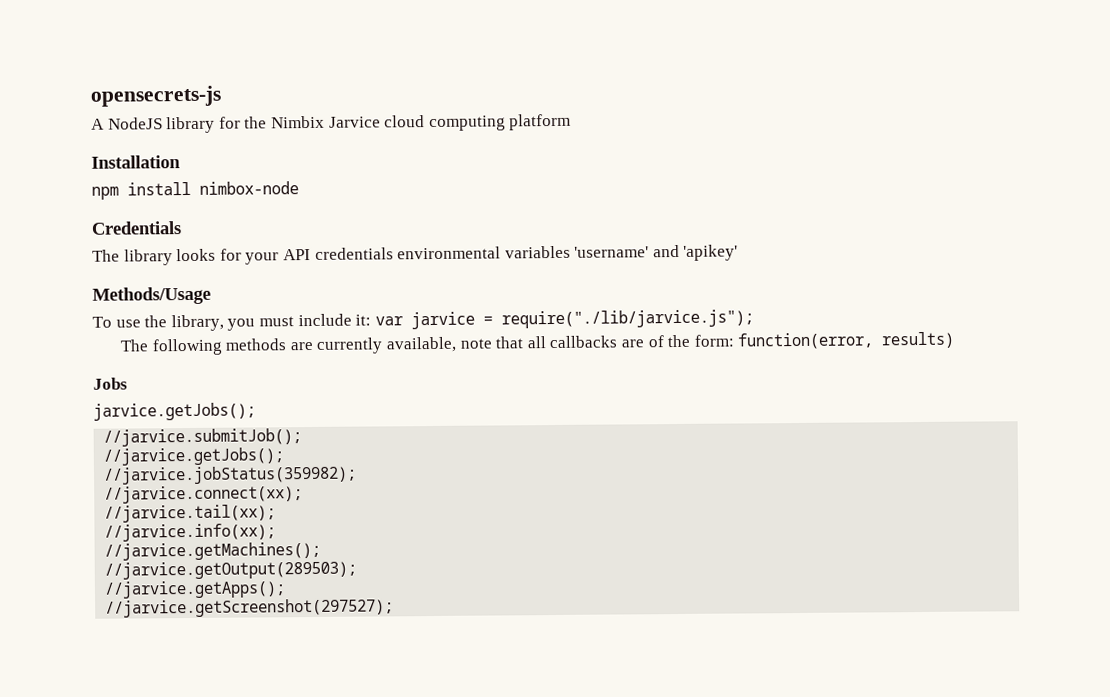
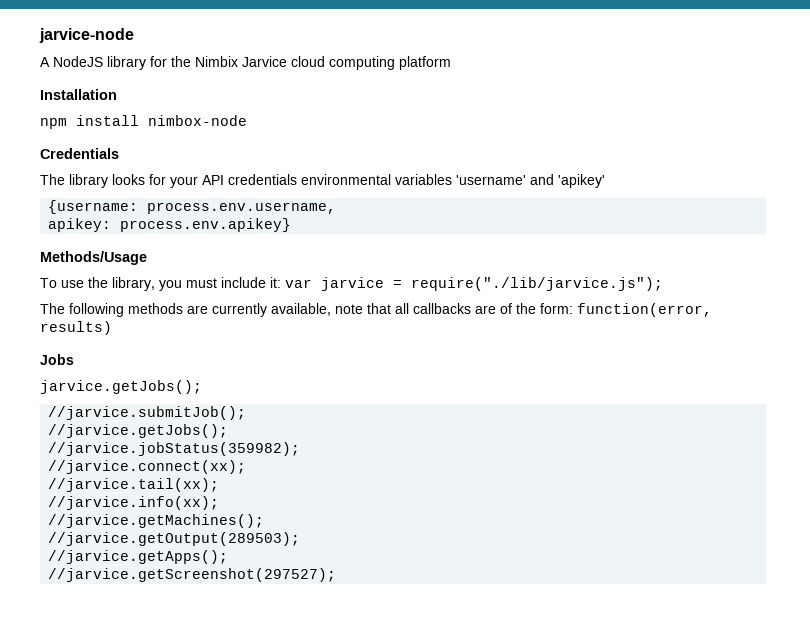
- opensecrets-js
+ jarvice-node
+ {username: process.env.username,
+ apikey: process.env.apikey}

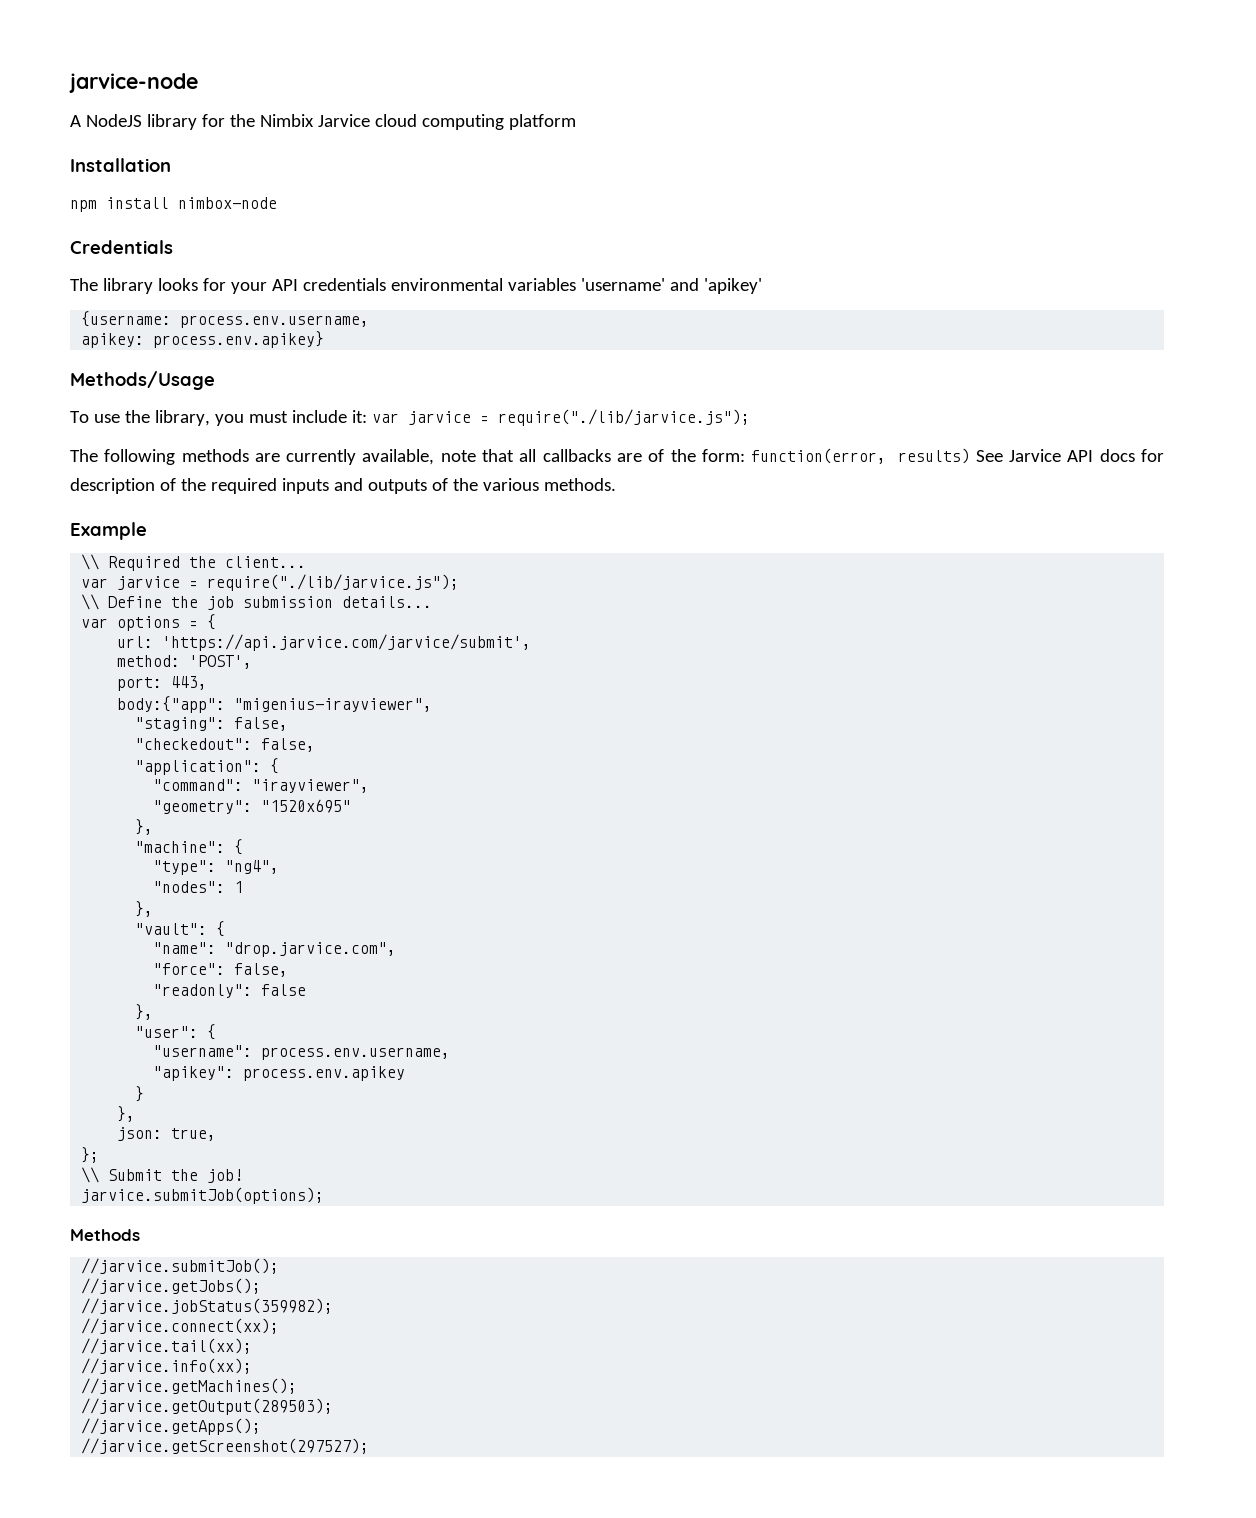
- The following methods are currently available, note that all callbacks are of the form: function(error, results)
- Jobs
- jarvice.getJobs();
+ The following methods are currently available, note that all callbacks are of the form: function(error, results) See Jarvice API docs for description of the required inputs and outputs of the various methods.
+ Example
+ \\ Required the client...
+ var jarvice = require("./lib/jarvice.js");
+ \\ Define the job submission details...
+ var options = {
+ url: 'https://api.jarvice.com/jarvice/submit',
+ method: 'POST',
+ port: 443,
+ body:{"app": "migenius-irayviewer",
+ "staging": false,
+ "checkedout": false,
+ "application": {
+ "command": "irayviewer",
+ "geometry": "1520x695"
+ },
+ "machine": {
+ "type": "ng4",
+ "nodes": 1
+ },
+ "vault": {
+ "name": "drop.jarvice.com",
+ "force": false,
+ "readonly": false
+ },
+ "user": {
+ "username": process.env.username,
+ "apikey": process.env.apikey
+ }
+ },
+ json: true,
+ };
+ \\ Submit the job!
+ jarvice.submitJob(options);
+ Methods

